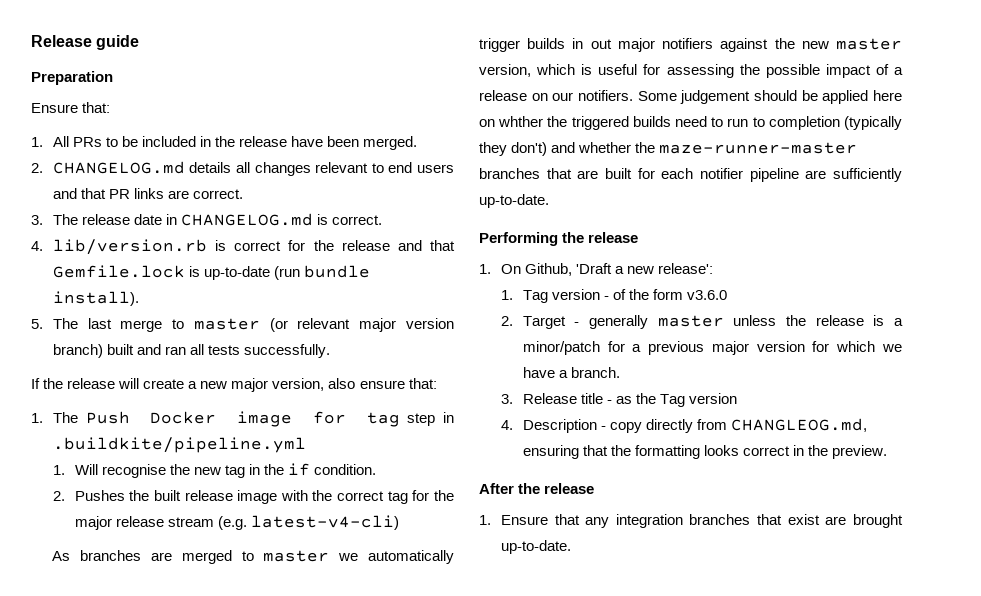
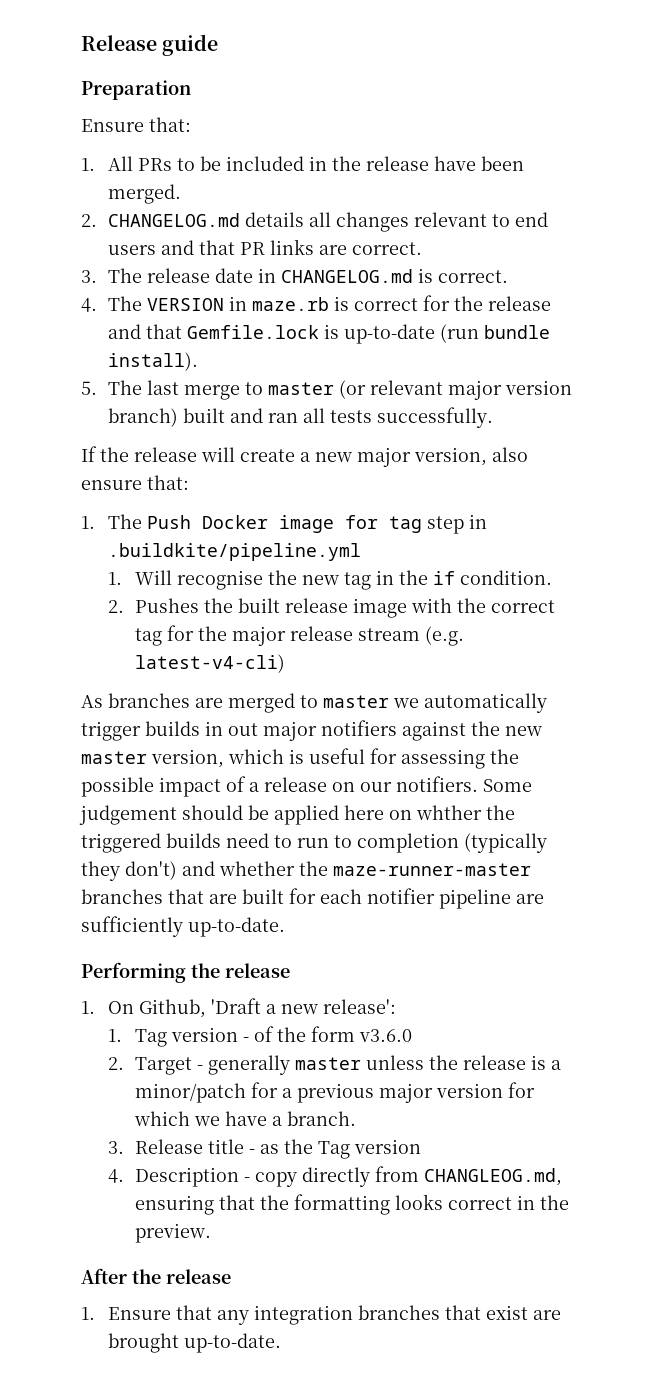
- 4. lib/version.rb is correct for the release and that Gemfile.lock is up-to-date (run bundle install).
+ 4. The VERSION in maze.rb is correct for the release and that Gemfile.lock is up-to-date (run bundle install).

